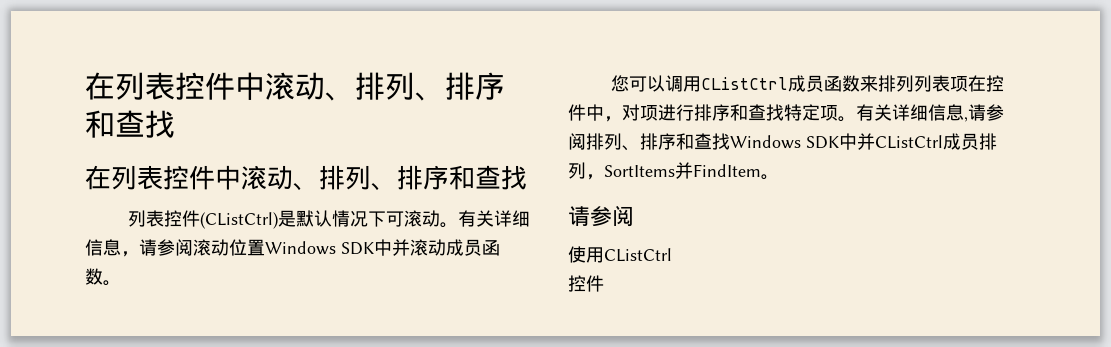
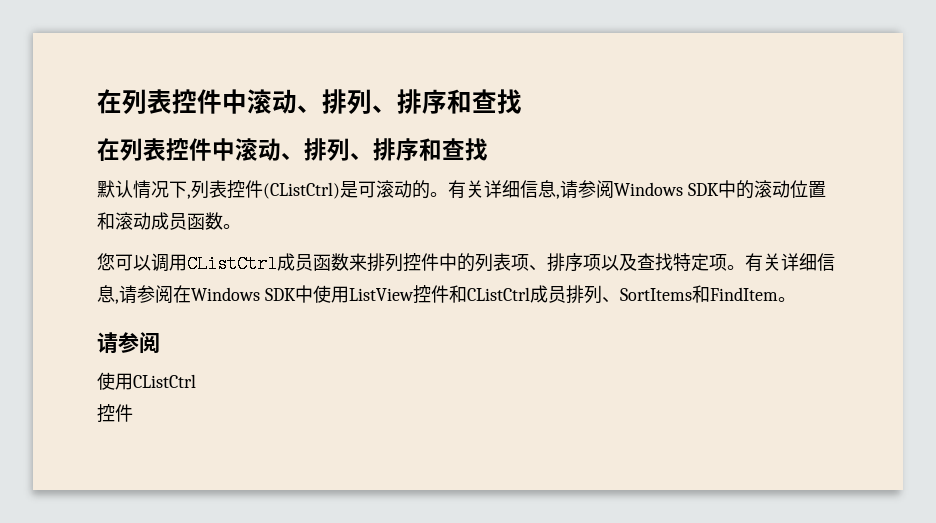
- 列表控件(CListCtrl)是默认情况下可滚动。有关详细信息，请参阅滚动位置Windows SDK中并滚动成员函数。
+ 默认情况下,列表控件(CListCtrl)是可滚动的。有关详细信息,请参阅Windows SDK中的滚动位置和滚动成员函数。
- 您可以调用CListCtrl成员函数来排列列表项在控件中，对项进行排序和查找特定项。
+ 您可以调用CListCtrl成员函数来排列控件中的列表项、排序项以及查找特定项。
- 有关详细信息,请参阅排列、排序和查找Windows SDK中并CListCtrl成员排列，SortItems并FindItem。
+ 有关详细信息,请参阅在Windows SDK中使用ListView控件和CListCtrl成员排列、SortItems和FindItem。

